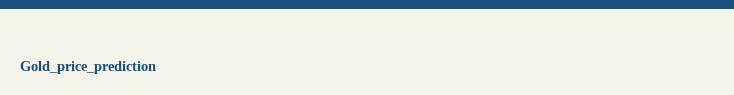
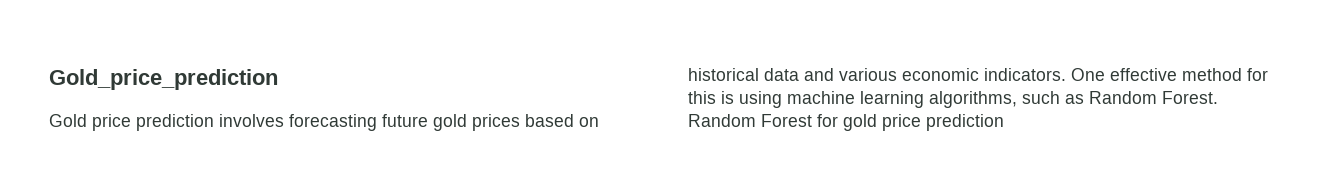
+ Gold price prediction involves forecasting future gold prices based on historical data and various economic indicators. One effective method for this is using machine learning algorithms, such as Random Forest. Random Forest for gold price prediction

